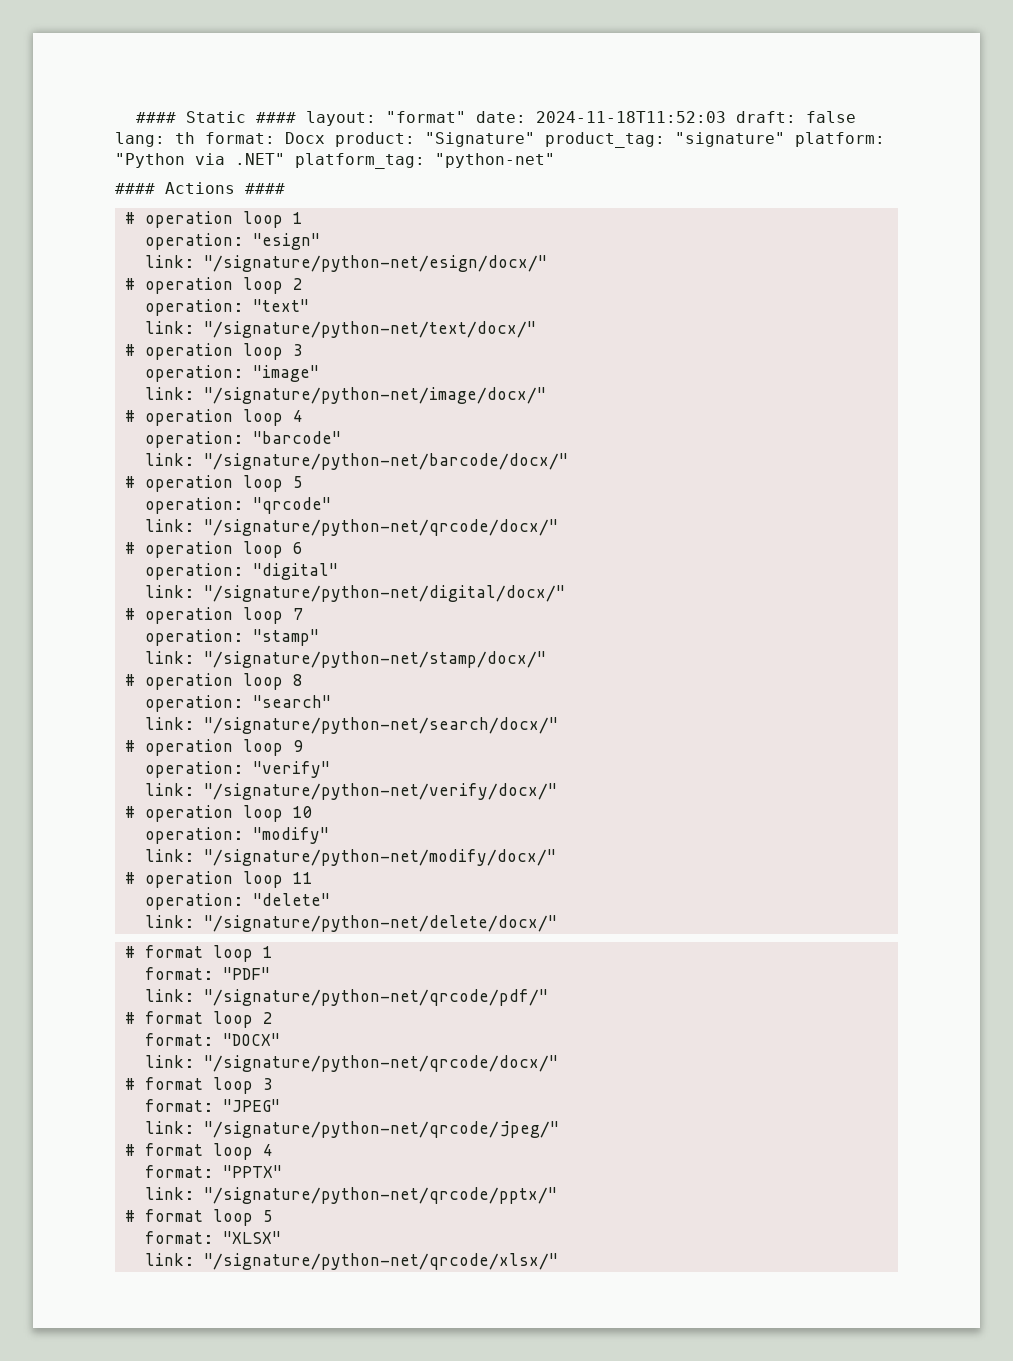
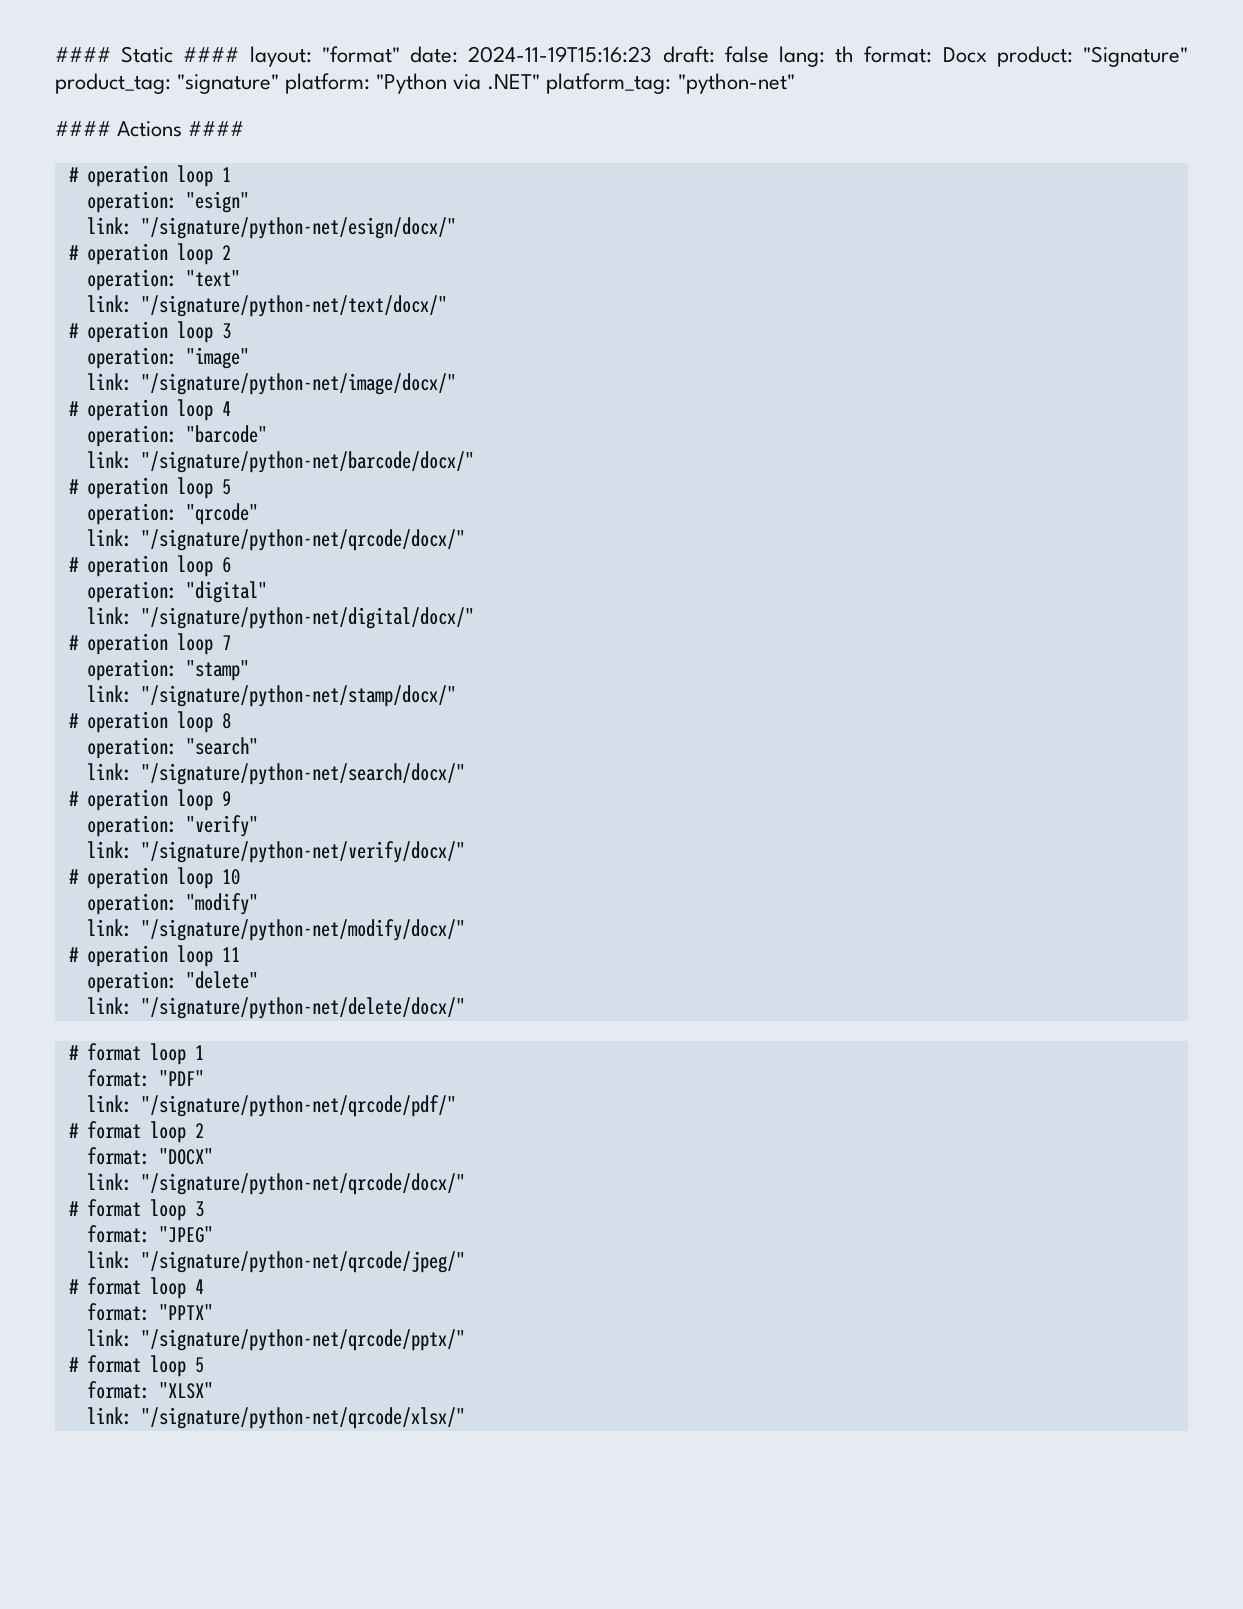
- #### Static #### layout: "format" date: 2024-11-18T11:52:03 draft: false lang: th format: Docx product: "Signature" product_tag: "signature" platform: "Python via .NET" platform_tag: "python-net"
+ #### Static #### layout: "format" date: 2024-11-19T15:16:23 draft: false lang: th format: Docx product: "Signature" product_tag: "signature" platform: "Python via .NET" platform_tag: "python-net"

